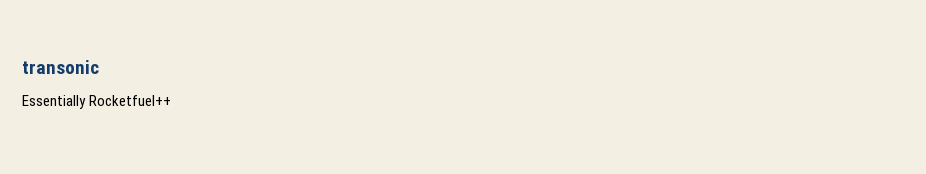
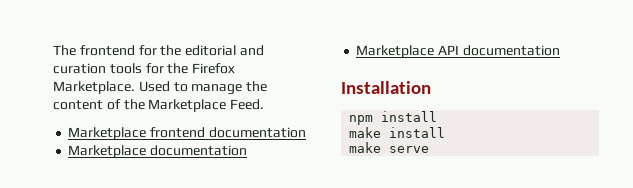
- transonic
- Essentially Rocketfuel++
+ The frontend for the editorial and curation tools for the Firefox Marketplace. Used to manage the content of the Marketplace Feed.
+ Marketplace frontend documentation
+ Marketplace documentation
+ Marketplace API documentation
+ Installation
+ npm install
+ make install
+ make serve

